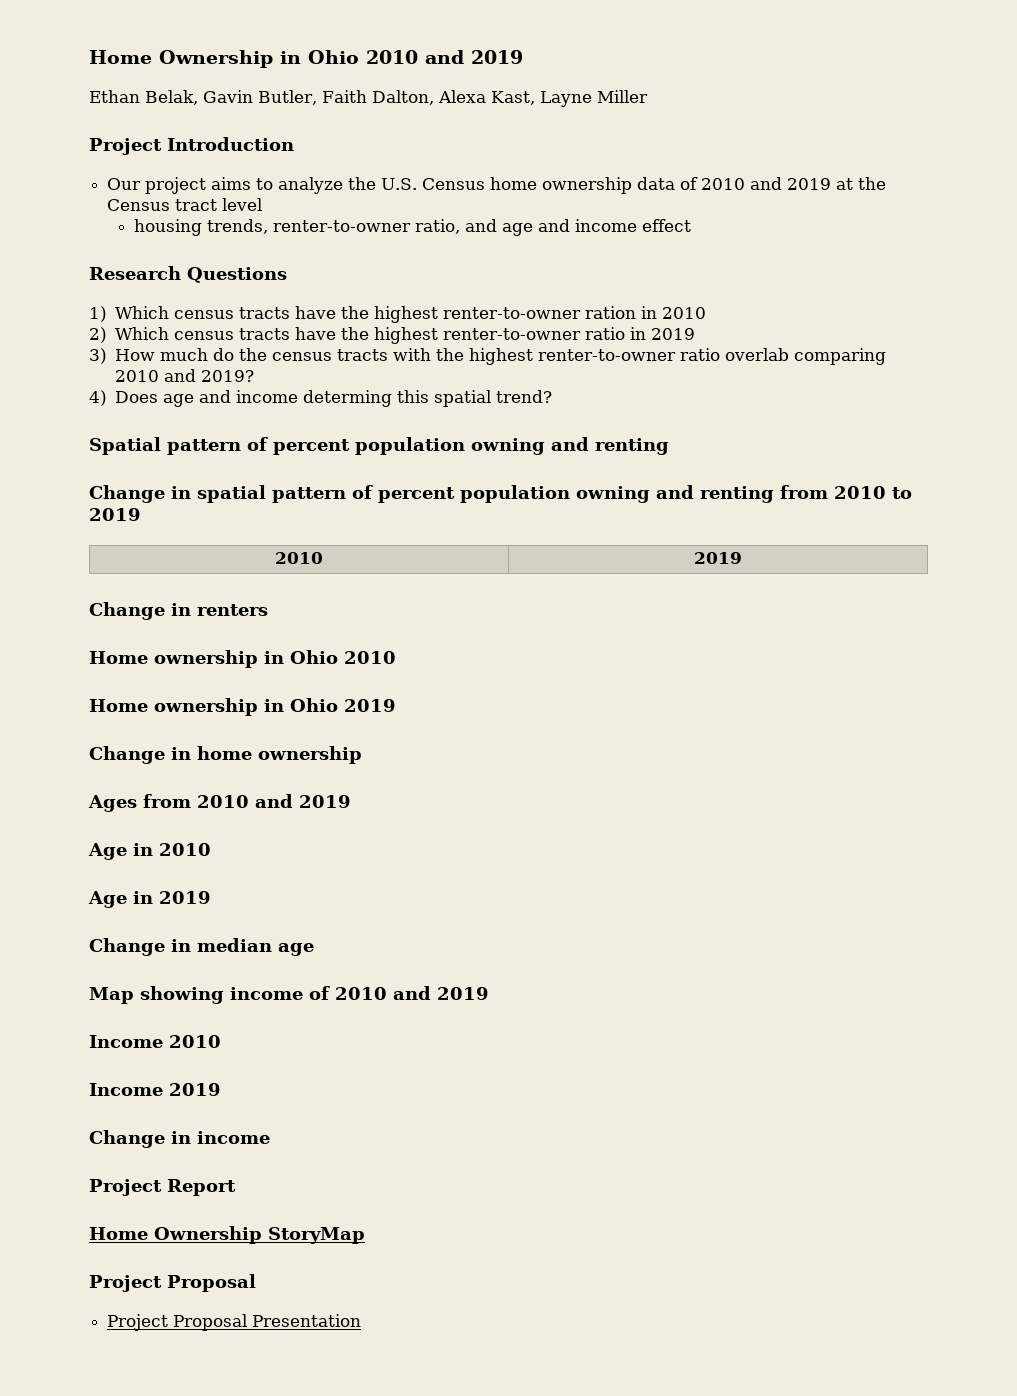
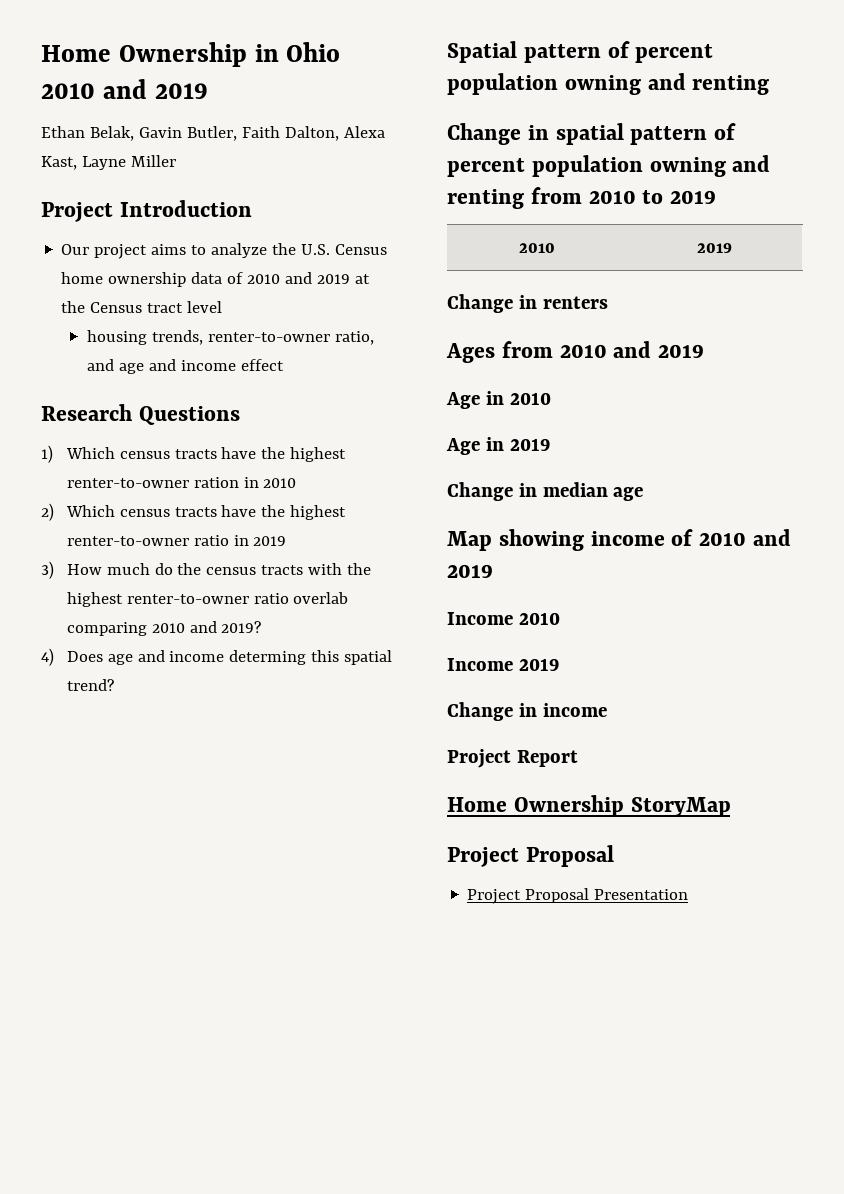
- Home ownership in Ohio 2010
- Home ownership in Ohio 2019
- Change in home ownership

